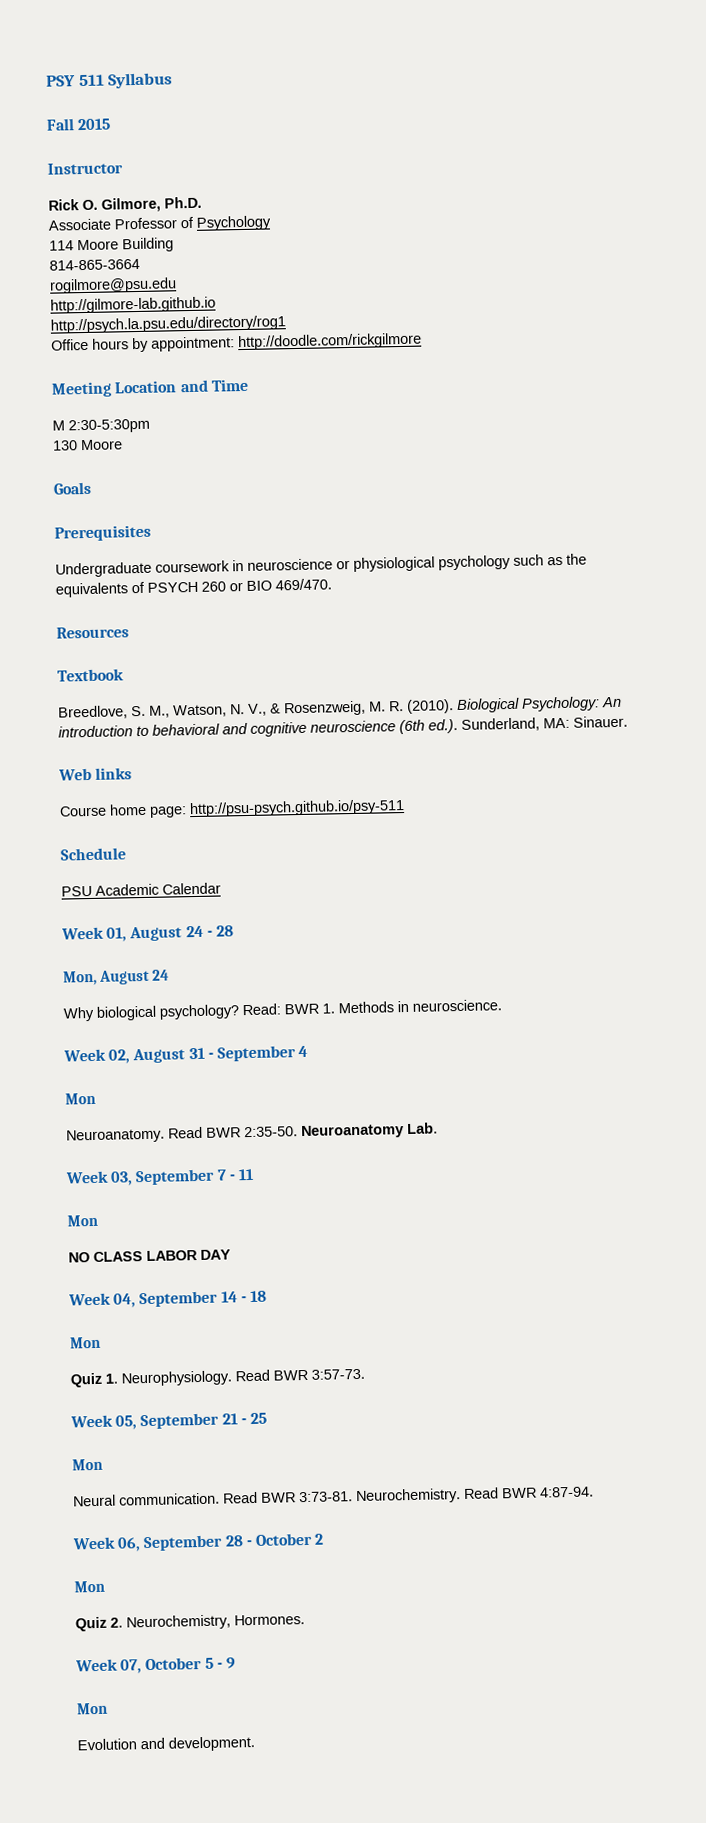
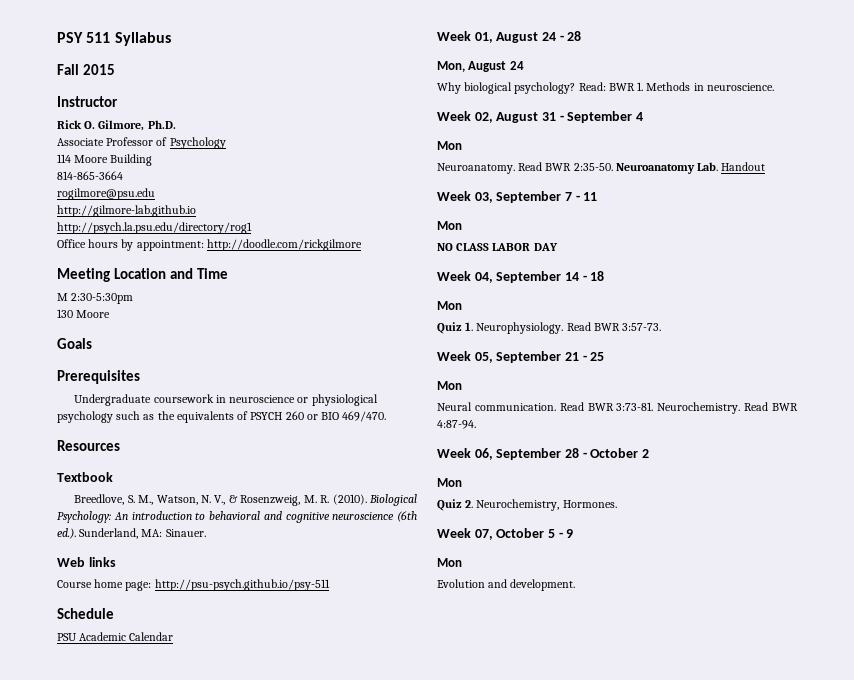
- Neuroanatomy Lab.
+ Neuroanatomy Lab. Handout

